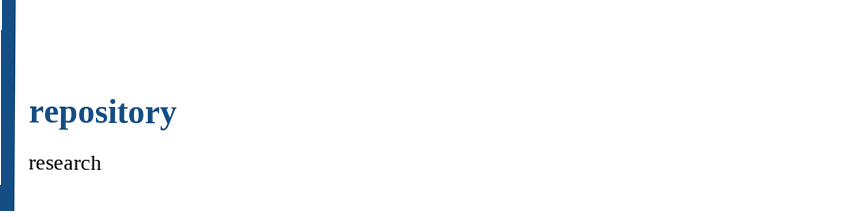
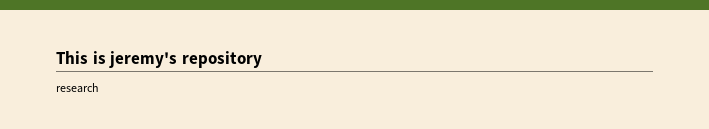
- repository
+ This is jeremy's repository

